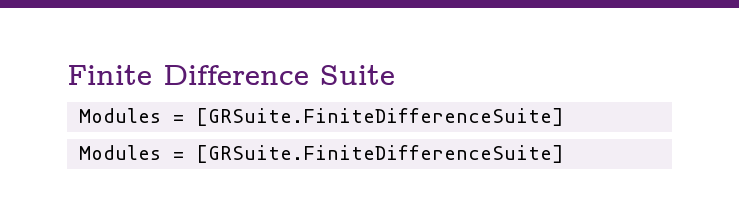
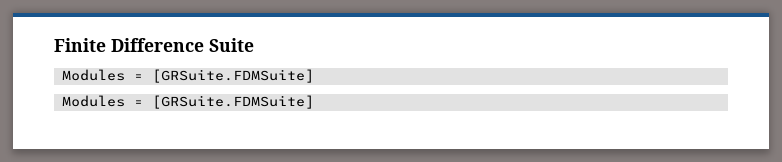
  Finite Difference Suite
- Modules = [GRSuite.FiniteDifferenceSuite]
- Modules = [GRSuite.FiniteDifferenceSuite]
+ Modules = [GRSuite.FDMSuite]
+ Modules = [GRSuite.FDMSuite]

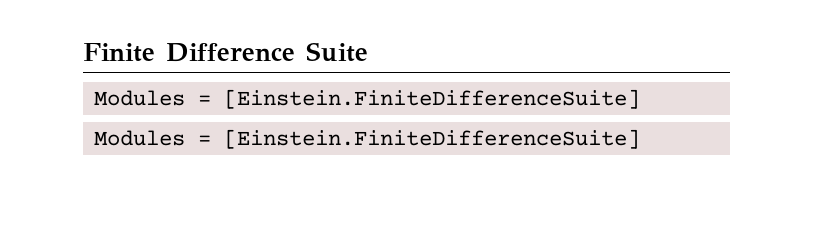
  Finite Difference Suite
- Modules = [GRSuite.FDMSuite]
- Modules = [GRSuite.FDMSuite]
+ Modules = [Einstein.FiniteDifferenceSuite]
+ Modules = [Einstein.FiniteDifferenceSuite]

